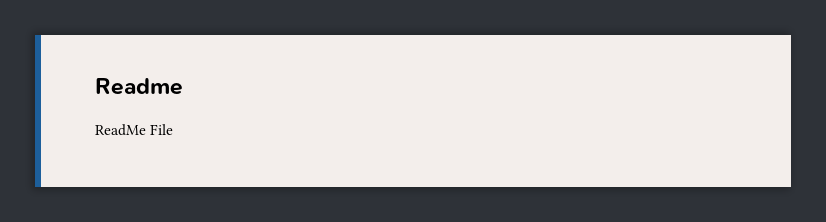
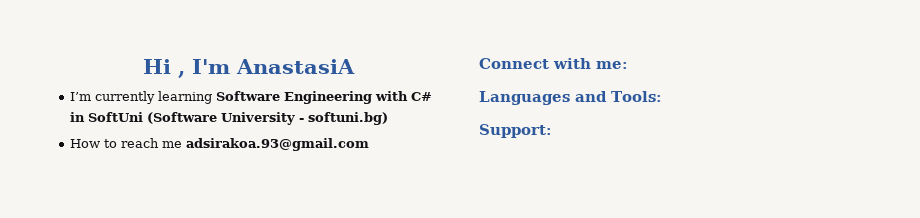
- Readme
- ReadMe File
+ Hi , I'm AnastasiA
+ I’m currently learning Software Engineering with C# in SoftUni (Software University - softuni.bg)
+ How to reach me adsirakoa.93@gmail.com
+ Connect with me:
+ Languages and Tools:
+ Support:

